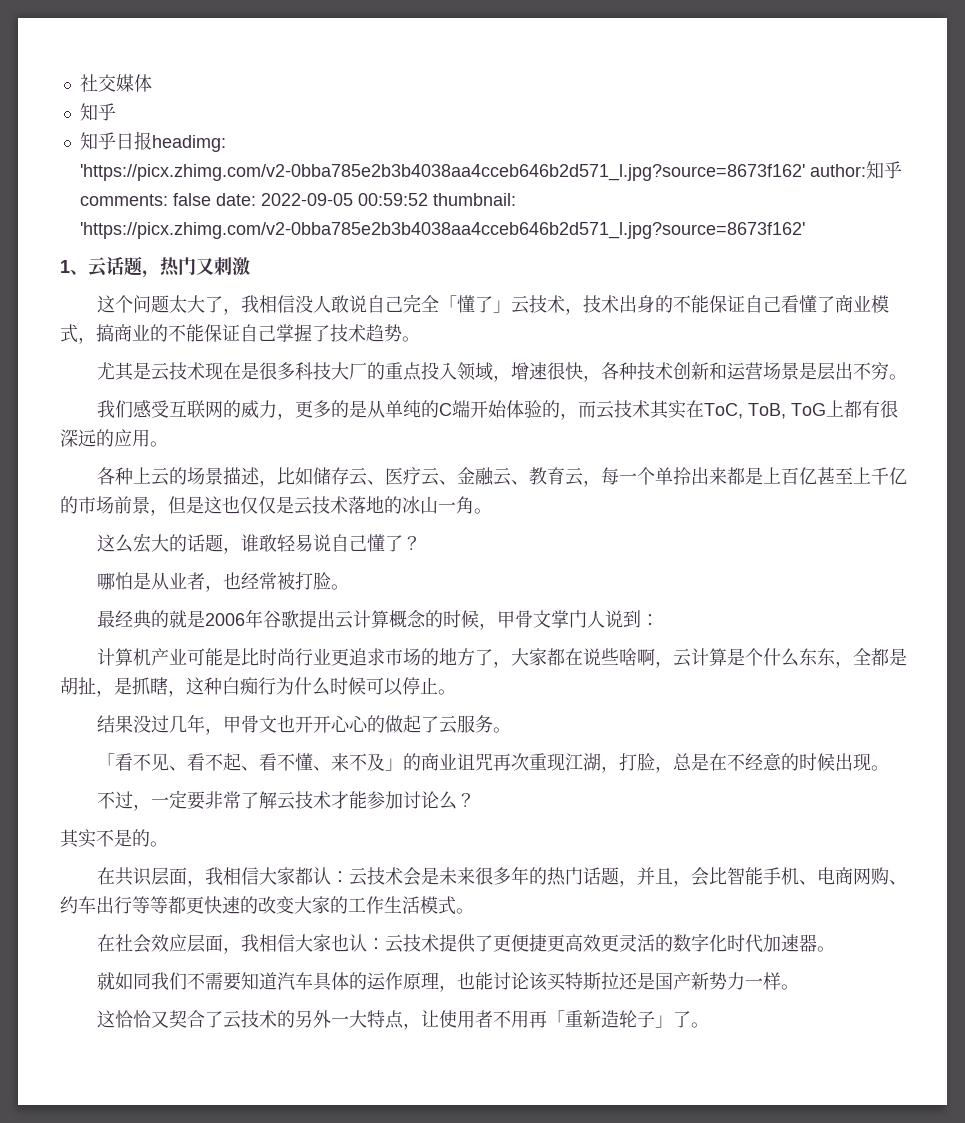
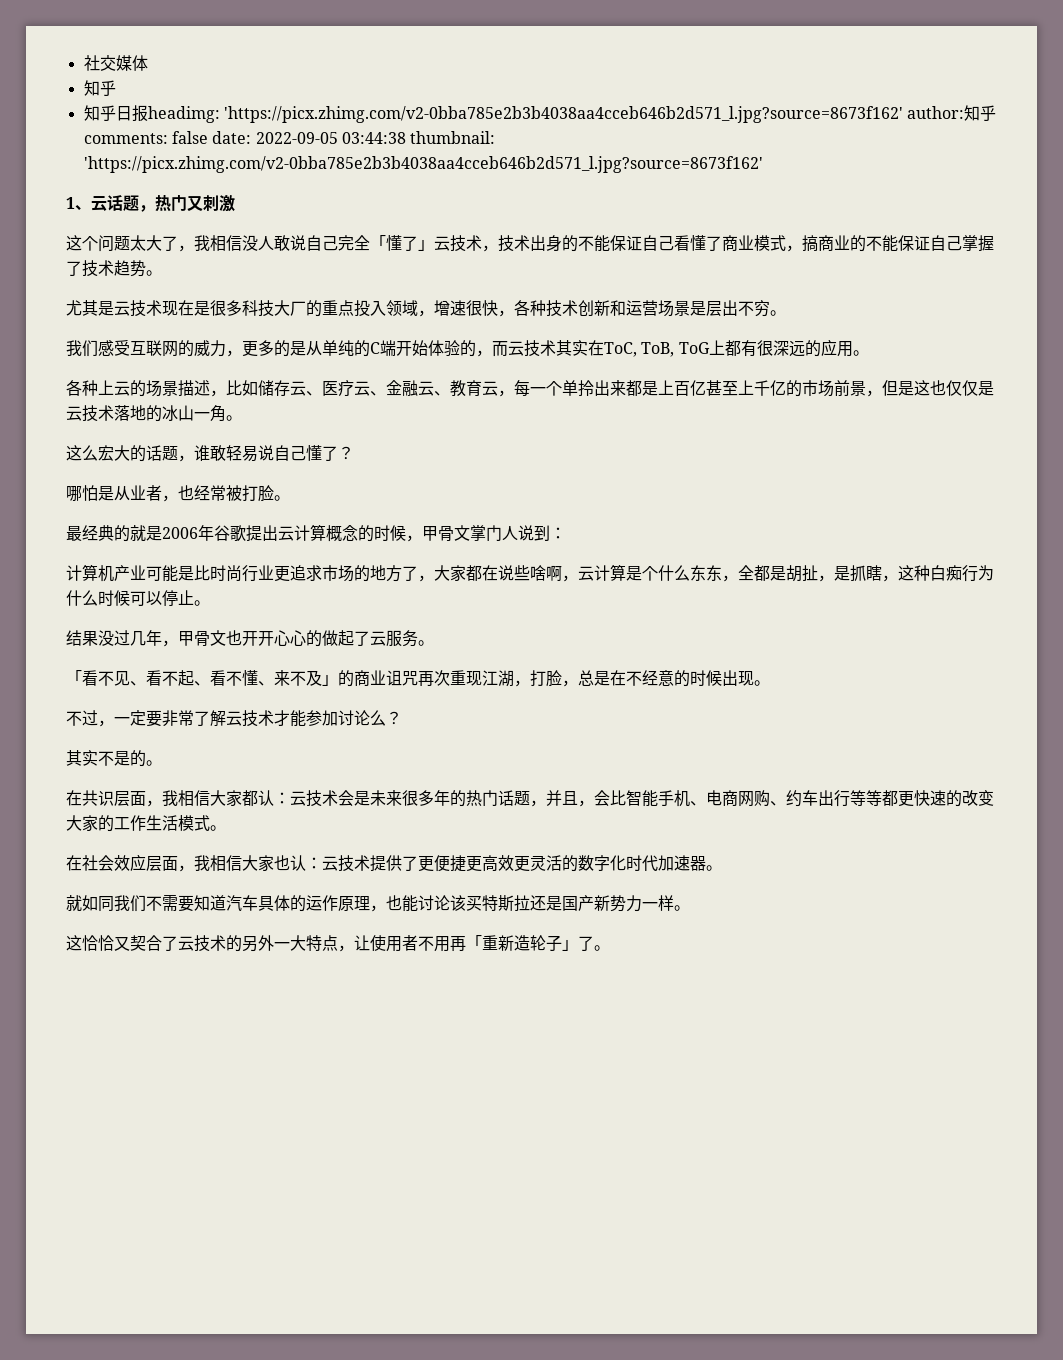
- 知乎日报headimg: 'https://picx.zhimg.com/v2-0bba785e2b3b4038aa4cceb646b2d571_l.jpg?source=8673f162' author:知乎comments: false date: 2022-09-05 00:59:52 thumbnail: 'https://picx.zhimg.com/v2-0bba785e2b3b4038aa4cceb646b2d571_l.jpg?source=8673f162'
+ 知乎日报headimg: 'https://picx.zhimg.com/v2-0bba785e2b3b4038aa4cceb646b2d571_l.jpg?source=8673f162' author:知乎comments: false date: 2022-09-05 03:44:38 thumbnail: 'https://picx.zhimg.com/v2-0bba785e2b3b4038aa4cceb646b2d571_l.jpg?source=8673f162'

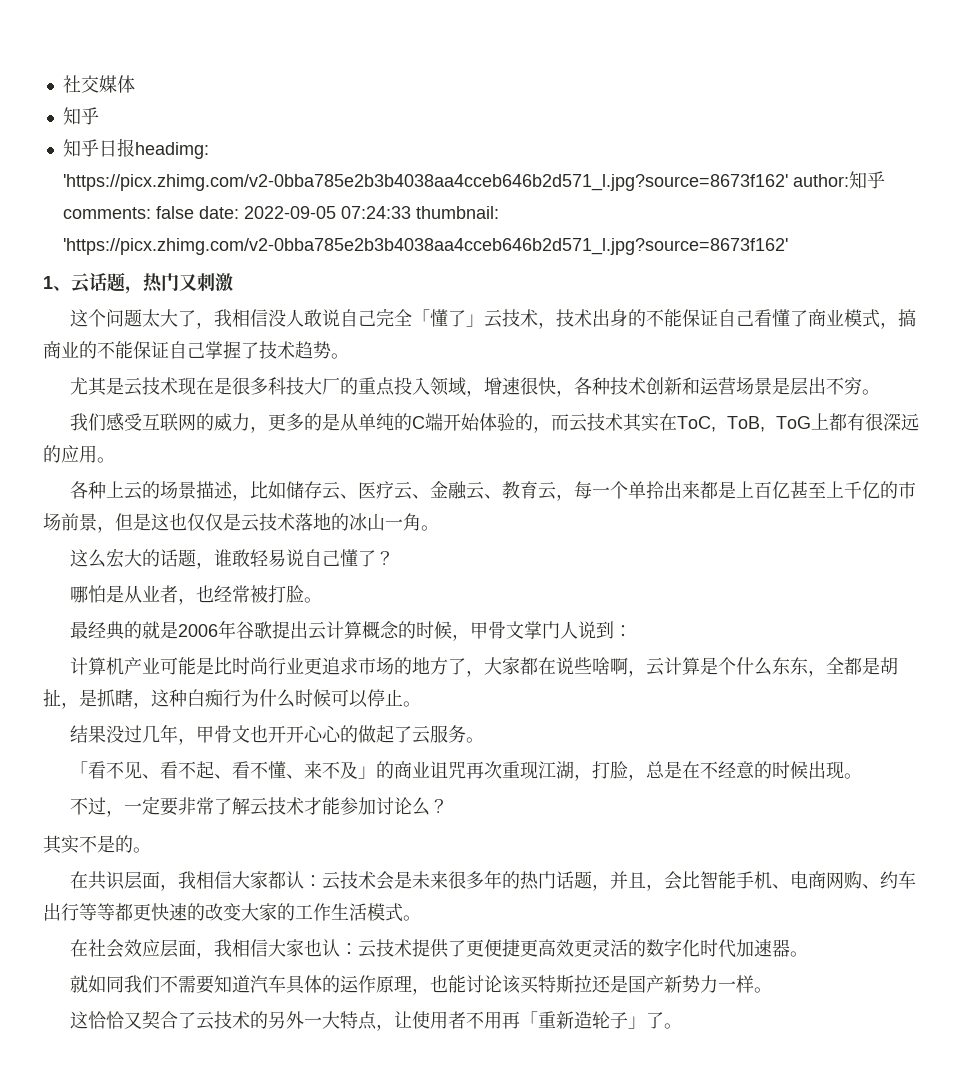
- 知乎日报headimg: 'https://picx.zhimg.com/v2-0bba785e2b3b4038aa4cceb646b2d571_l.jpg?source=8673f162' author:知乎comments: false date: 2022-09-05 03:44:38 thumbnail: 'https://picx.zhimg.com/v2-0bba785e2b3b4038aa4cceb646b2d571_l.jpg?source=8673f162'
+ 知乎日报headimg: 'https://picx.zhimg.com/v2-0bba785e2b3b4038aa4cceb646b2d571_l.jpg?source=8673f162' author:知乎comments: false date: 2022-09-05 07:24:33 thumbnail: 'https://picx.zhimg.com/v2-0bba785e2b3b4038aa4cceb646b2d571_l.jpg?source=8673f162'

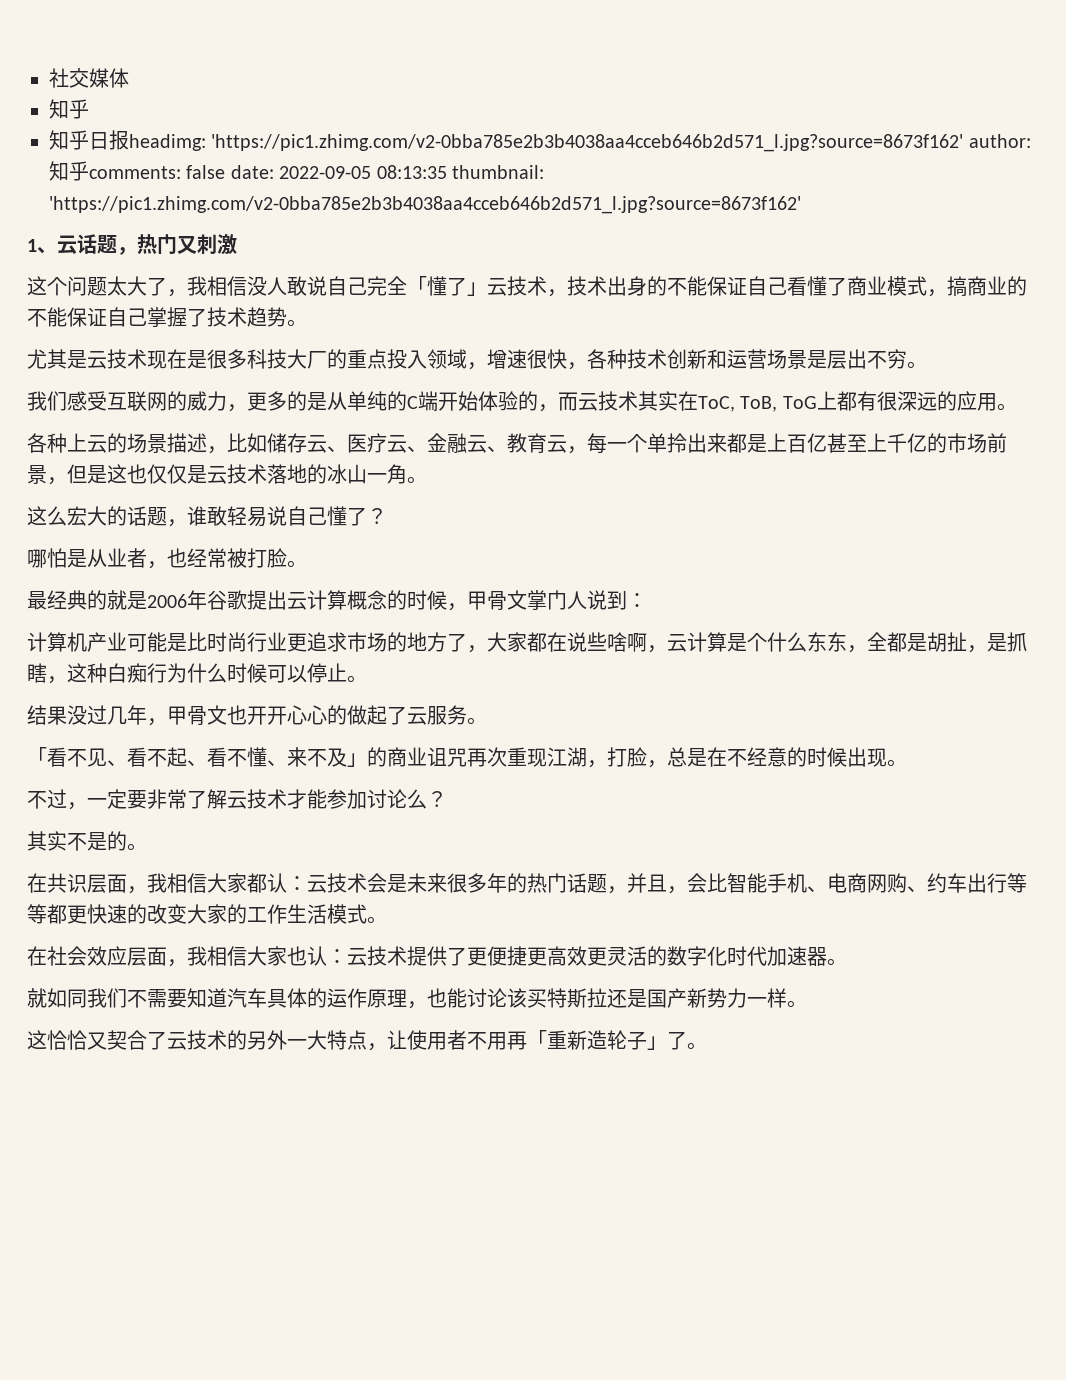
- 知乎日报headimg: 'https://picx.zhimg.com/v2-0bba785e2b3b4038aa4cceb646b2d571_l.jpg?source=8673f162' author:知乎comments: false date: 2022-09-05 07:24:33 thumbnail: 'https://picx.zhimg.com/v2-0bba785e2b3b4038aa4cceb646b2d571_l.jpg?source=8673f162'
+ 知乎日报headimg: 'https://pic1.zhimg.com/v2-0bba785e2b3b4038aa4cceb646b2d571_l.jpg?source=8673f162' author:知乎comments: false date: 2022-09-05 08:13:35 thumbnail: 'https://pic1.zhimg.com/v2-0bba785e2b3b4038aa4cceb646b2d571_l.jpg?source=8673f162'

